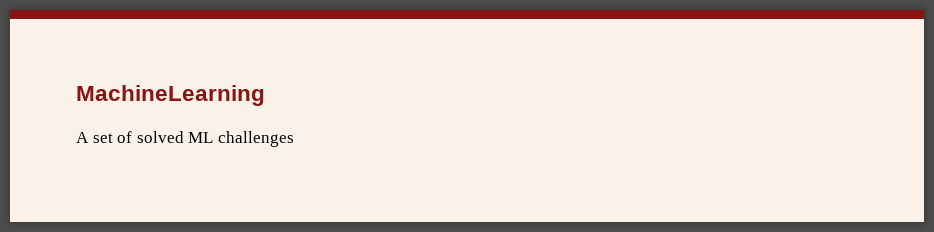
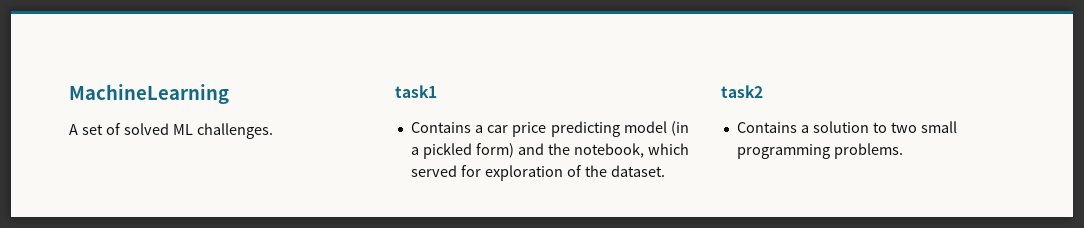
- A set of solved ML challenges
+ A set of solved ML challenges.
+ task1
+ Contains a car price predicting model (in a pickled form) and the notebook, which served for exploration of the dataset.
+ task2
+ Contains a solution to two small programming problems.

